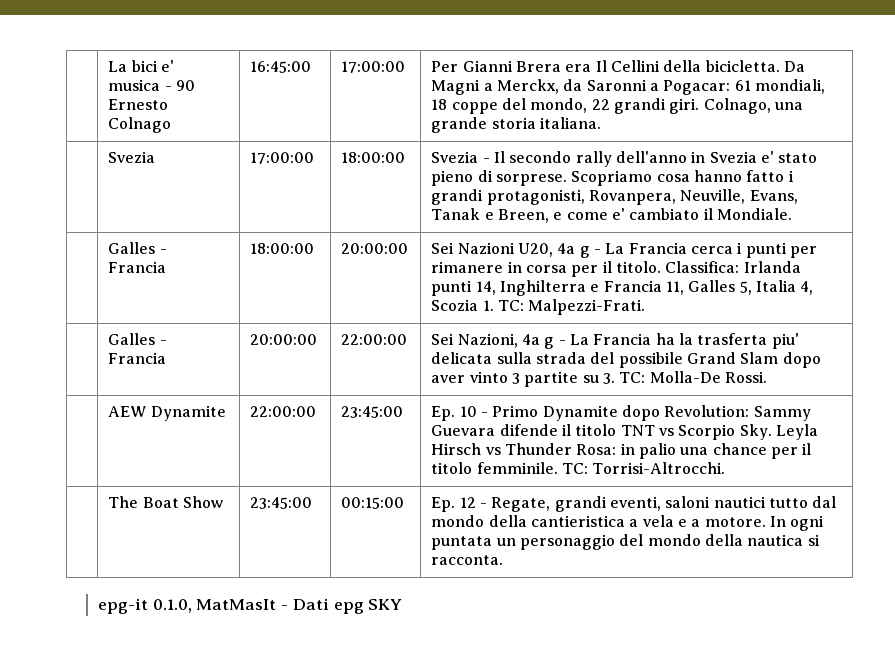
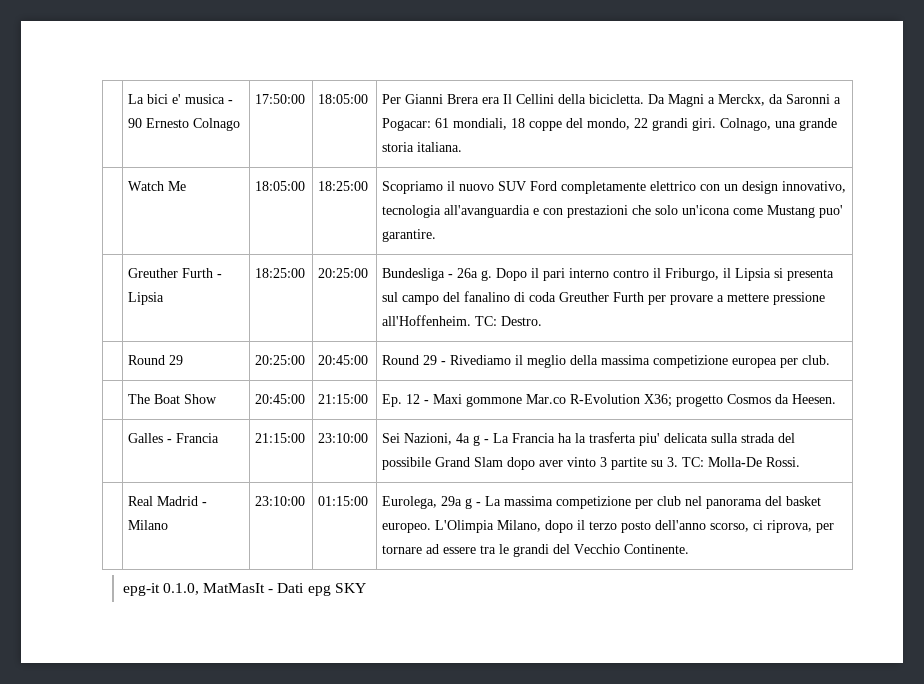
- | La bici e' musica - 90 Ernesto Colnago | 16:45:00 | 17:00:00 | Per Gianni Brera era Il Cellini della bicicletta. Da Magni a Merckx, da Saronni a Pogacar: 61 mondiali, 18 coppe del mondo, 22 grandi giri. Colnago, una grande storia italiana.
+ | La bici e' musica - 90 Ernesto Colnago | 17:50:00 | 18:05:00 | Per Gianni Brera era Il Cellini della bicicletta. Da Magni a Merckx, da Saronni a Pogacar: 61 mondiali, 18 coppe del mondo, 22 grandi giri. Colnago, una grande storia italiana.
- | Svezia | 17:00:00 | 18:00:00 | Svezia - Il secondo rally dell'anno in Svezia e' stato pieno di sorprese. Scopriamo cosa hanno fatto i grandi protagonisti, Rovanpera, Neuville, Evans, Tanak e Breen, e come e' cambiato il Mondiale.
- | Galles - Francia | 18:00:00 | 20:00:00 | Sei Nazioni U20, 4a g - La Francia cerca i punti per rimanere in corsa per il titolo. Classifica: Irlanda punti 14, Inghilterra e Francia 11, Galles 5, Italia 4, Scozia 1. TC: Malpezzi-Frati.
- | Galles - Francia | 20:00:00 | 22:00:00 | Sei Nazioni, 4a g - La Francia ha la trasferta piu' delicata sulla strada del possibile Grand Slam dopo aver vinto 3 partite su 3. TC: Molla-De Rossi.
+ | Watch Me | 18:05:00 | 18:25:00 | Scopriamo il nuovo SUV Ford completamente elettrico con un design innovativo, tecnologia all'avanguardia e con prestazioni che solo un'icona come Mustang puo' garantire.
+ | Greuther Furth - Lipsia | 18:25:00 | 20:25:00 | Bundesliga - 26a g. Dopo il pari interno contro il Friburgo, il Lipsia si presenta sul campo del fanalino di coda Greuther Furth per provare a mettere pressione all'Hoffenheim. TC: Destro.
+ | Round 29 | 20:25:00 | 20:45:00 | Round 29 - Rivediamo il meglio della massima competizione europea per club.
+ | The Boat Show | 20:45:00 | 21:15:00 | Ep. 12 - Maxi gommone Mar.co R-Evolution X36; progetto Cosmos da Heesen.
+ | Galles - Francia | 21:15:00 | 23:10:00 | Sei Nazioni, 4a g - La Francia ha la trasferta piu' delicata sulla strada del possibile Grand Slam dopo aver vinto 3 partite su 3. TC: Molla-De Rossi.
- | AEW Dynamite | 22:00:00 | 23:45:00 | Ep. 10 - Primo Dynamite dopo Revolution: Sammy Guevara difende il titolo TNT vs Scorpio Sky. Leyla Hirsch vs Thunder Rosa: in palio una chance per il titolo femminile. TC: Torrisi-Altrocchi.
- | The Boat Show | 23:45:00 | 00:15:00 | Ep. 12 - Regate, grandi eventi, saloni nautici tutto dal mondo della cantieristica a vela e a motore. In ogni puntata un personaggio del mondo della nautica si racconta.
+ | Real Madrid - Milano | 23:10:00 | 01:15:00 | Eurolega, 29a g - La massima competizione per club nel panorama del basket europeo. L'Olimpia Milano, dopo il terzo posto dell'anno scorso, ci riprova, per tornare ad essere tra le grandi del Vecchio Continente.

